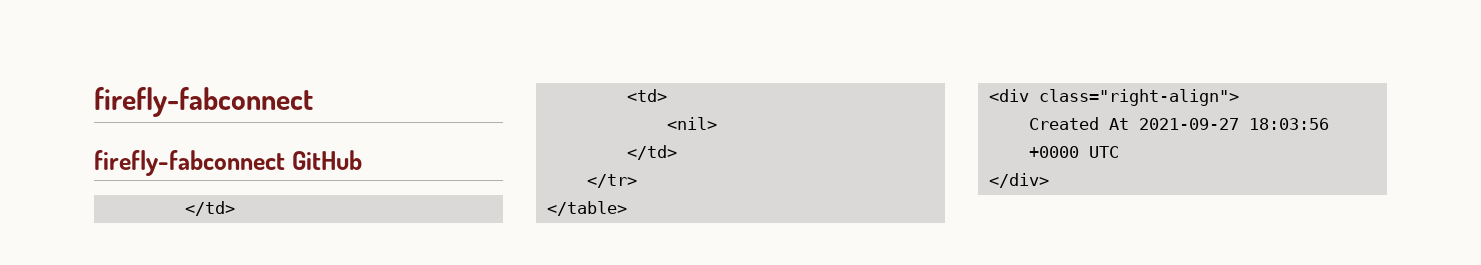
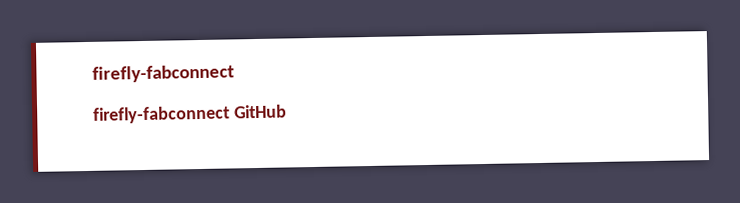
  firefly-fabconnect GitHub
- </td>
- <td>
- <nil>
- </td>
- </tr>
- </table>
- <div class="right-align">
- Created At 2021-09-27 18:03:56 +0000 UTC
- </div>

